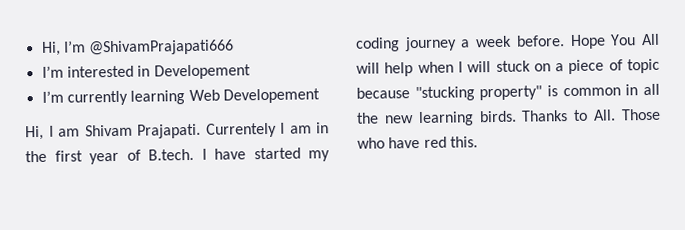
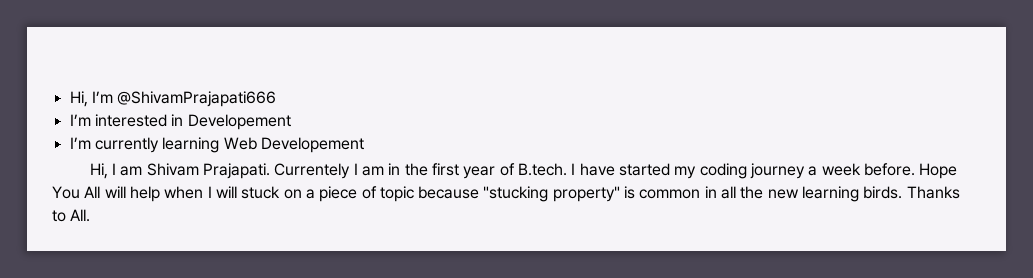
- Thanks to All. Those who have red this.
+ Thanks to All.

